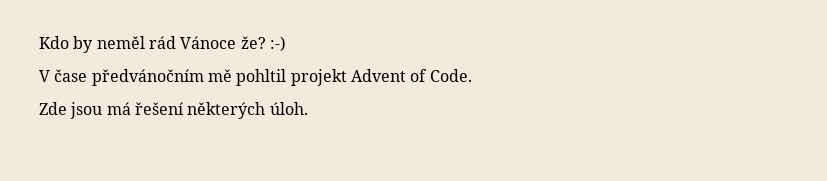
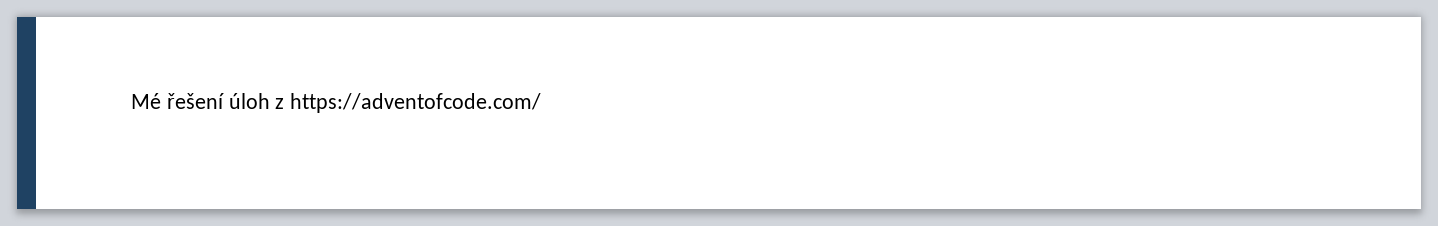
- Kdo by neměl rád Vánoce že? :-)
- V čase předvánočním mě pohltil projekt Advent of Code.
- Zde jsou má řešení některých úloh.
+ Mé řešení úloh z https://adventofcode.com/

